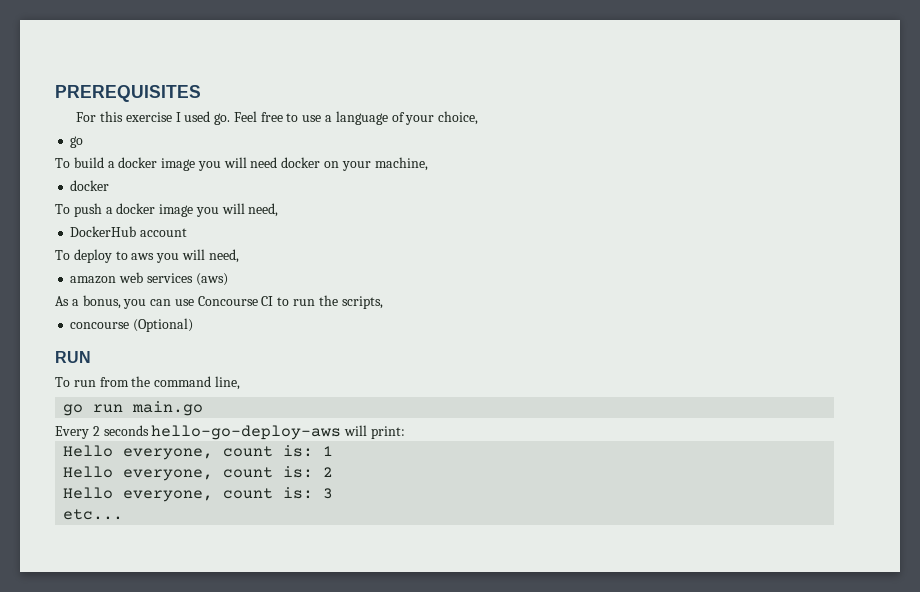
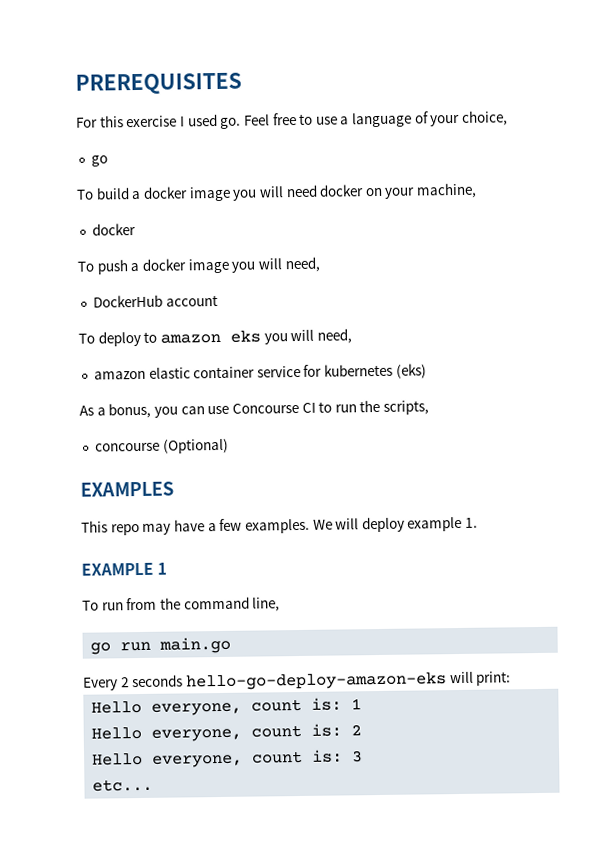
- To deploy to aws you will need,
+ To deploy to amazon eks you will need,
- amazon web services (aws)
+ amazon elastic container service for kubernetes (eks)
- RUN
+ EXAMPLES
+ This repo may have a few examples. We will deploy example 1.
+ EXAMPLE 1
- Every 2 seconds hello-go-deploy-aws will print:
+ Every 2 seconds hello-go-deploy-amazon-eks will print:

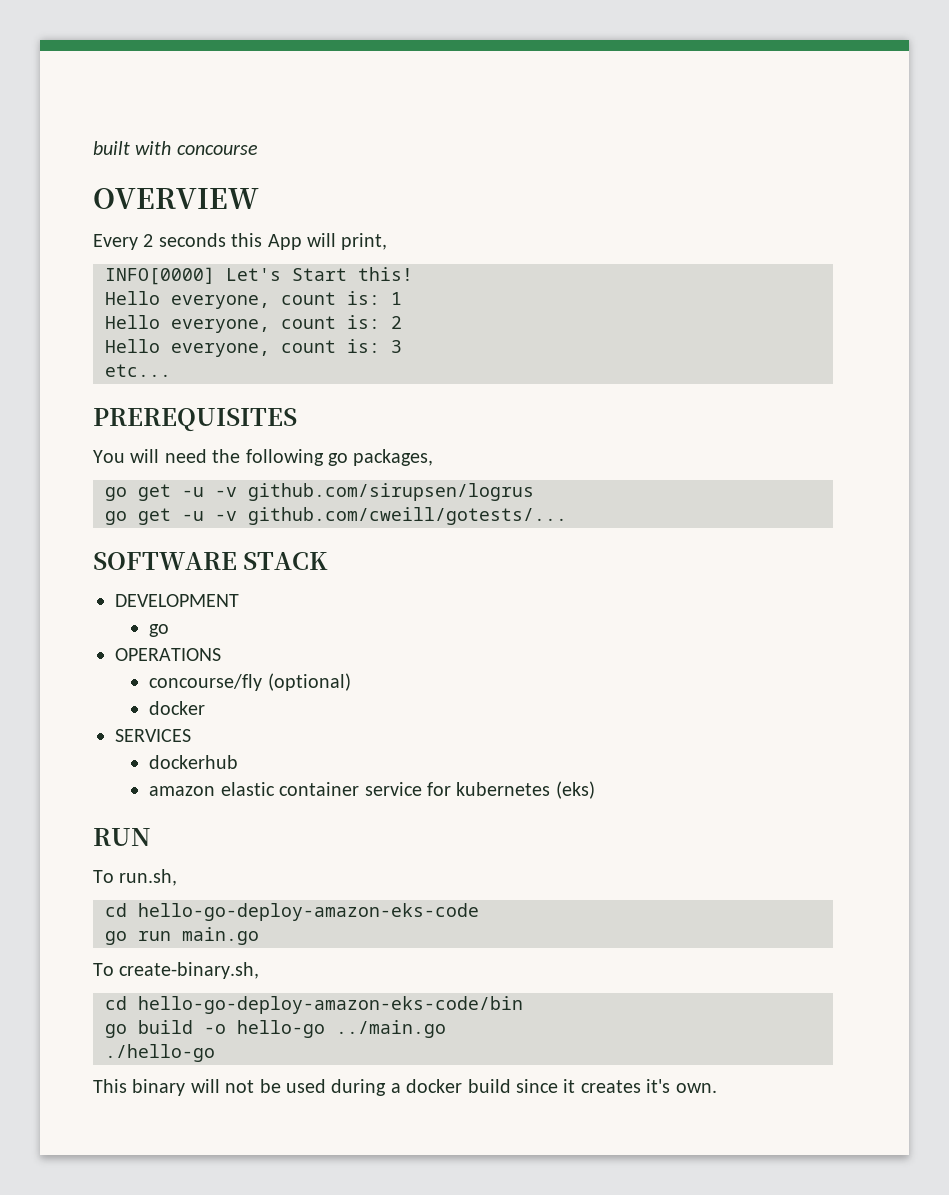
- PREREQUISITES
- For this exercise I used go. Feel free to use a language of your choice,
- go
- To build a docker image you will need docker on your machine,
- docker
- To push a docker image you will need,
- DockerHub account
- To deploy to amazon eks you will need,
- amazon elastic container service for kubernetes (eks)
- As a bonus, you can use Concourse CI to run the scripts,
- concourse (Optional)
- EXAMPLES
- This repo may have a few examples. We will deploy example 1.
- EXAMPLE 1
- To run from the command line,
- go run main.go
- Every 2 seconds hello-go-deploy-amazon-eks will print:
+ built with concourse
+ OVERVIEW
+ Every 2 seconds this App will print,
+ INFO[0000] Let's Start this!
+ PREREQUISITES
+ You will need the following go packages,
+ go get -u -v github.com/sirupsen/logrus
+ go get -u -v github.com/cweill/gotests/...
+ SOFTWARE STACK
+ DEVELOPMENT
+ go
+ OPERATIONS
+ concourse/fly (optional)
+ docker
+ SERVICES
+ dockerhub
+ amazon elastic container service for kubernetes (eks)
+ RUN
+ To run.sh,
+ cd hello-go-deploy-amazon-eks-code
+ go run main.go
+ To create-binary.sh,
+ cd hello-go-deploy-amazon-eks-code/bin
+ go build -o hello-go ../main.go
+ ./hello-go
+ This binary will not be used during a docker build since it creates it's own.

